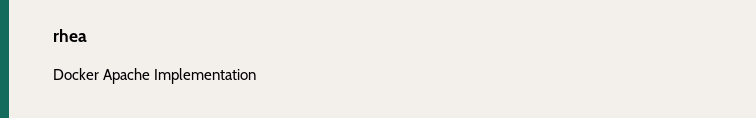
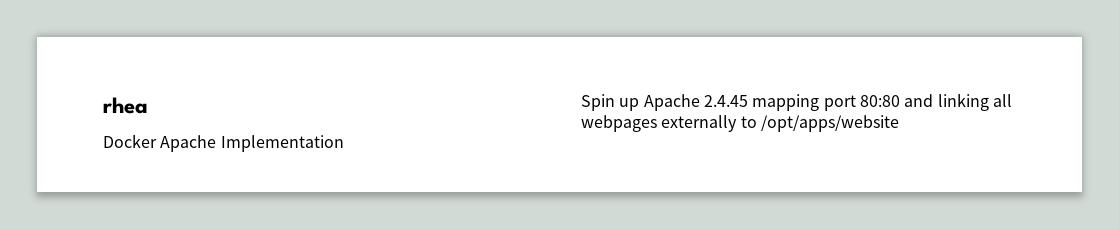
+ Spin up Apache 2.4.45 mapping port 80:80 and linking all webpages externally to /opt/apps/website

